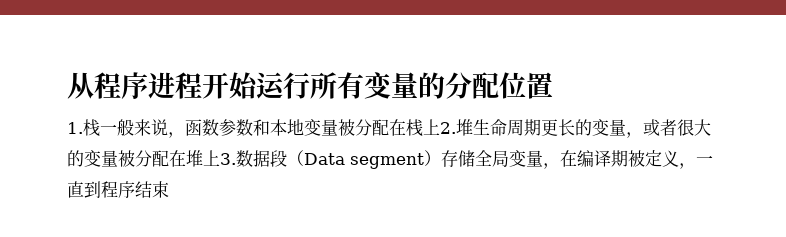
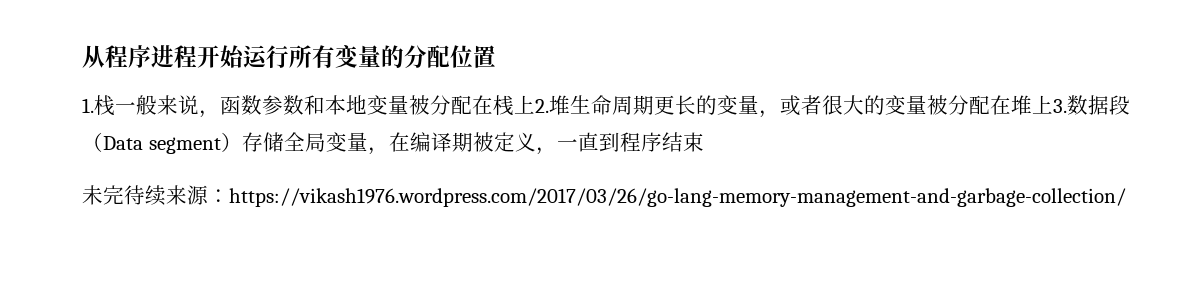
+ 未完待续来源：https://vikash1976.wordpress.com/2017/03/26/go-lang-memory-management-and-garbage-collection/

